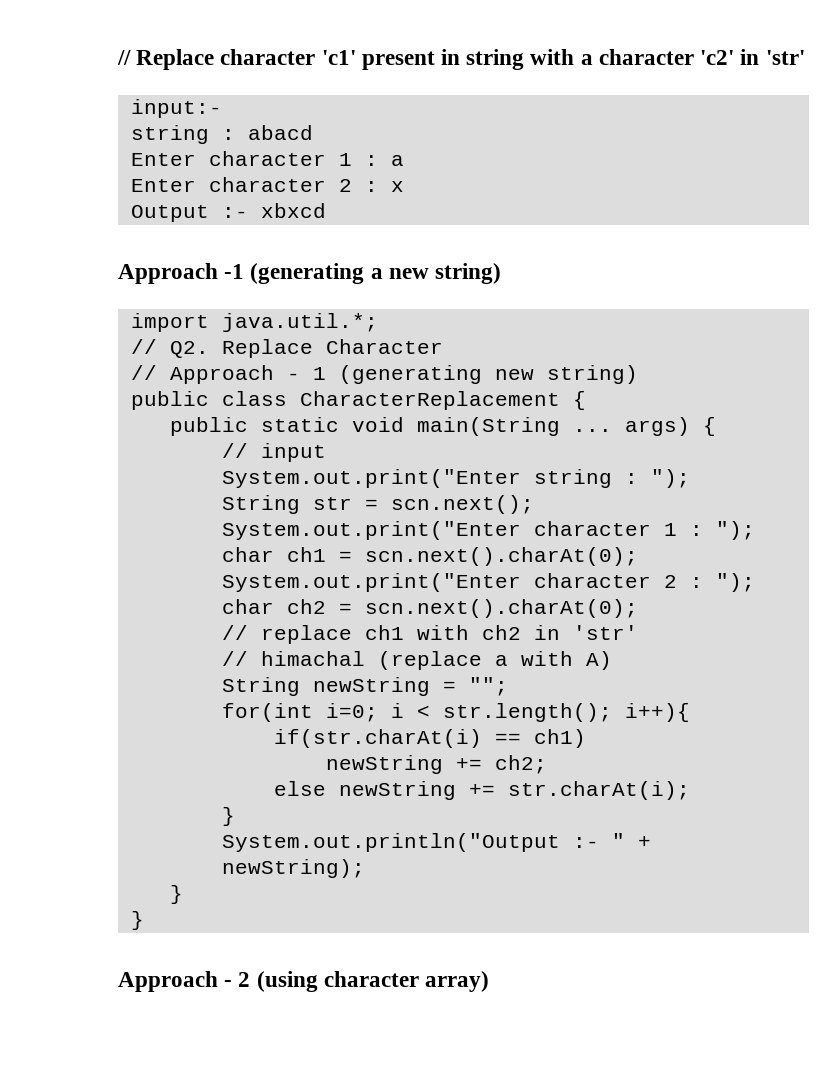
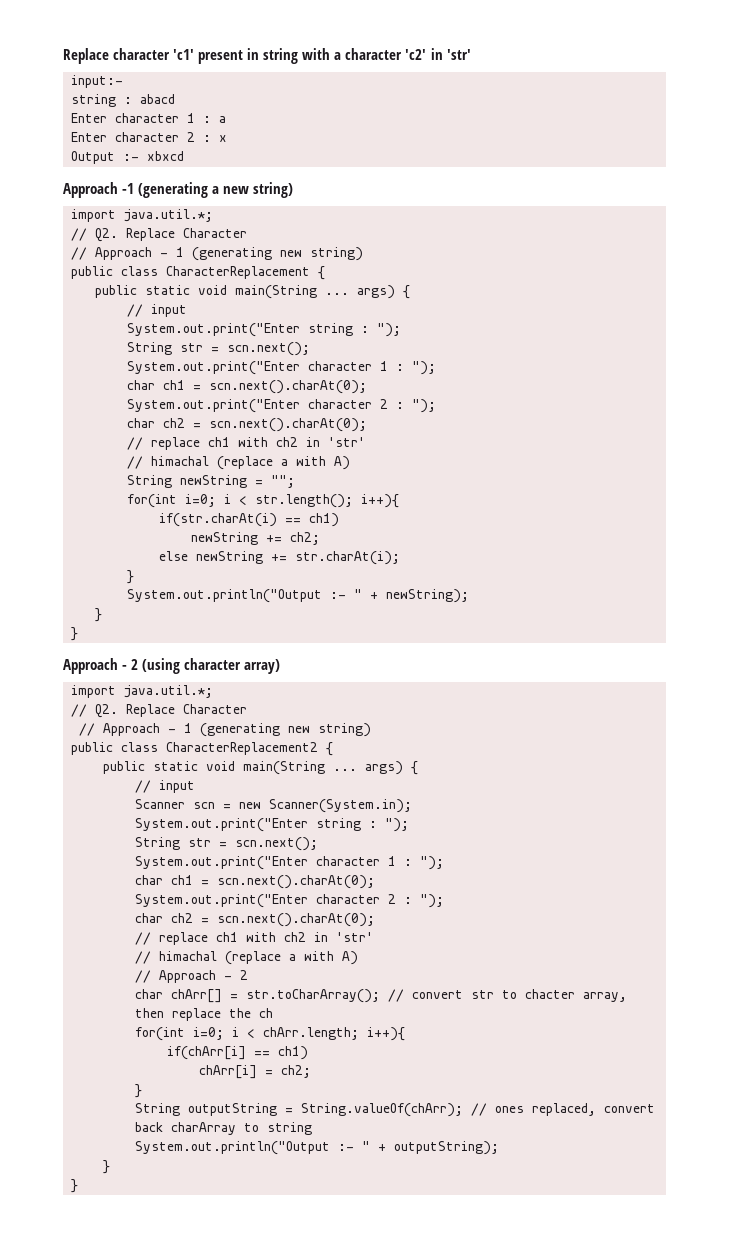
- // Replace character 'c1' present in string with a character 'c2' in 'str'
+ Replace character 'c1' present in string with a character 'c2' in 'str'
  Approach - 2 (using character array)
+ import java.util.*;
+ // Q2. Replace Character
+ // Approach - 1 (generating new string)
+ public class CharacterReplacement2 {
+ public static void main(String ... args) {
+ // input
+ Scanner scn = new Scanner(System.in);
+ System.out.print("Enter string : ");
+ String str = scn.next();
+ System.out.print("Enter character 1 : ");
+ char ch1 = scn.next().charAt(0);
+ System.out.print("Enter character 2 : ");
+ char ch2 = scn.next().charAt(0);
+ // replace ch1 with ch2 in 'str'
+ // himachal (replace a with A)
+ // Approach - 2
+ char chArr[] = str.toCharArray(); // convert str to chacter array, then replace the ch
+ for(int i=0; i < chArr.length; i++){
+ if(chArr[i] == ch1)
+ chArr[i] = ch2;
+ }
+ String outputString = String.valueOf(chArr); // ones replaced, convert back charArray to string
+ System.out.println("Output :- " + outputString);
+ }
+ }

